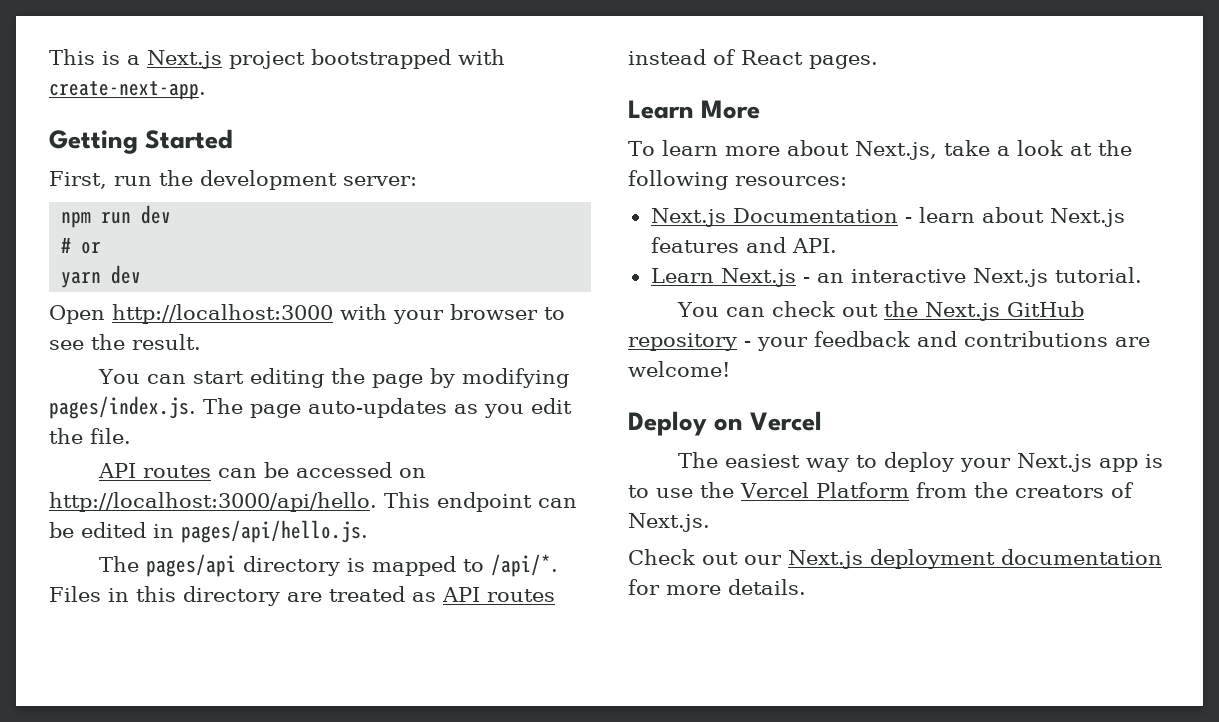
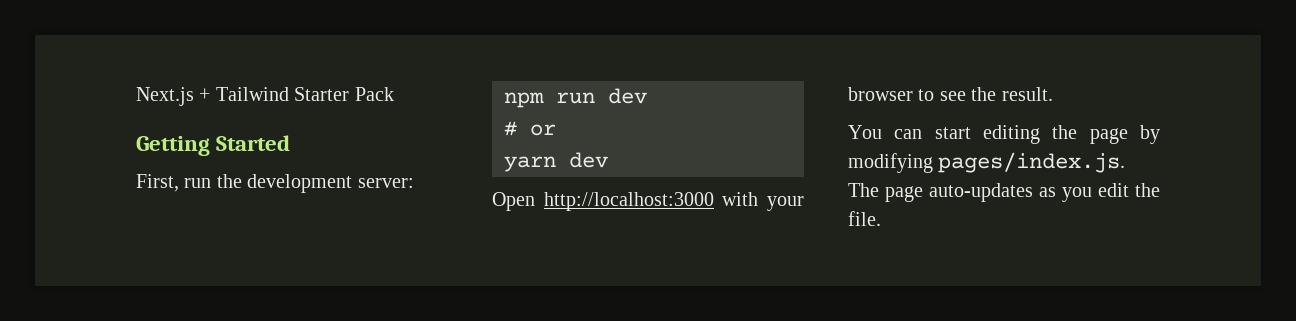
- This is a Next.js project bootstrapped with create-next-app.
+ Next.js + Tailwind Starter Pack
- API routes can be accessed on http://localhost:3000/api/hello. This endpoint can be edited in pages/api/hello.js.
- The pages/api directory is mapped to /api/*. Files in this directory are treated as API routes instead of React pages.
- Learn More
- To learn more about Next.js, take a look at the following resources:
- Next.js Documentation - learn about Next.js features and API.
- Learn Next.js - an interactive Next.js tutorial.
- You can check out the Next.js GitHub repository - your feedback and contributions are welcome!
- Deploy on Vercel
- The easiest way to deploy your Next.js app is to use the Vercel Platform from the creators of Next.js.
- Check out our Next.js deployment documentation for more details.

